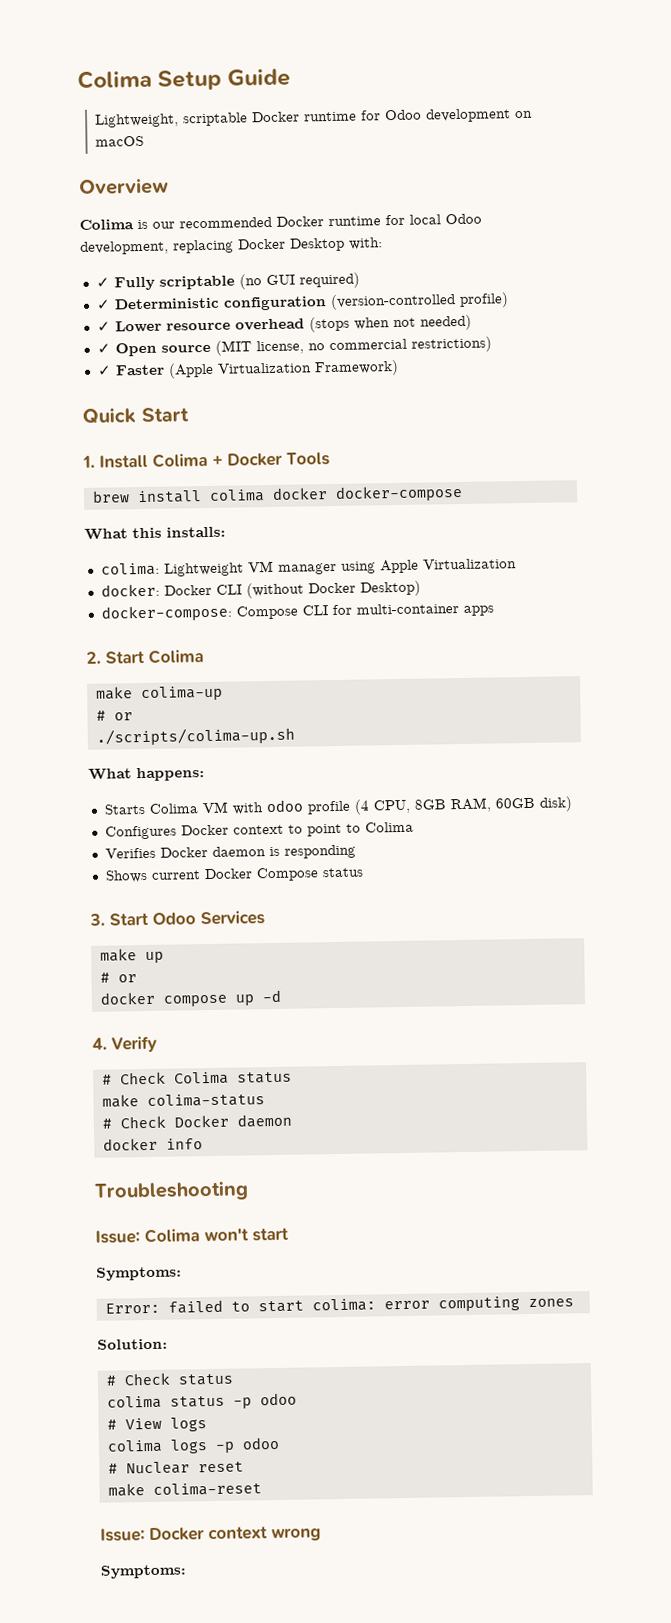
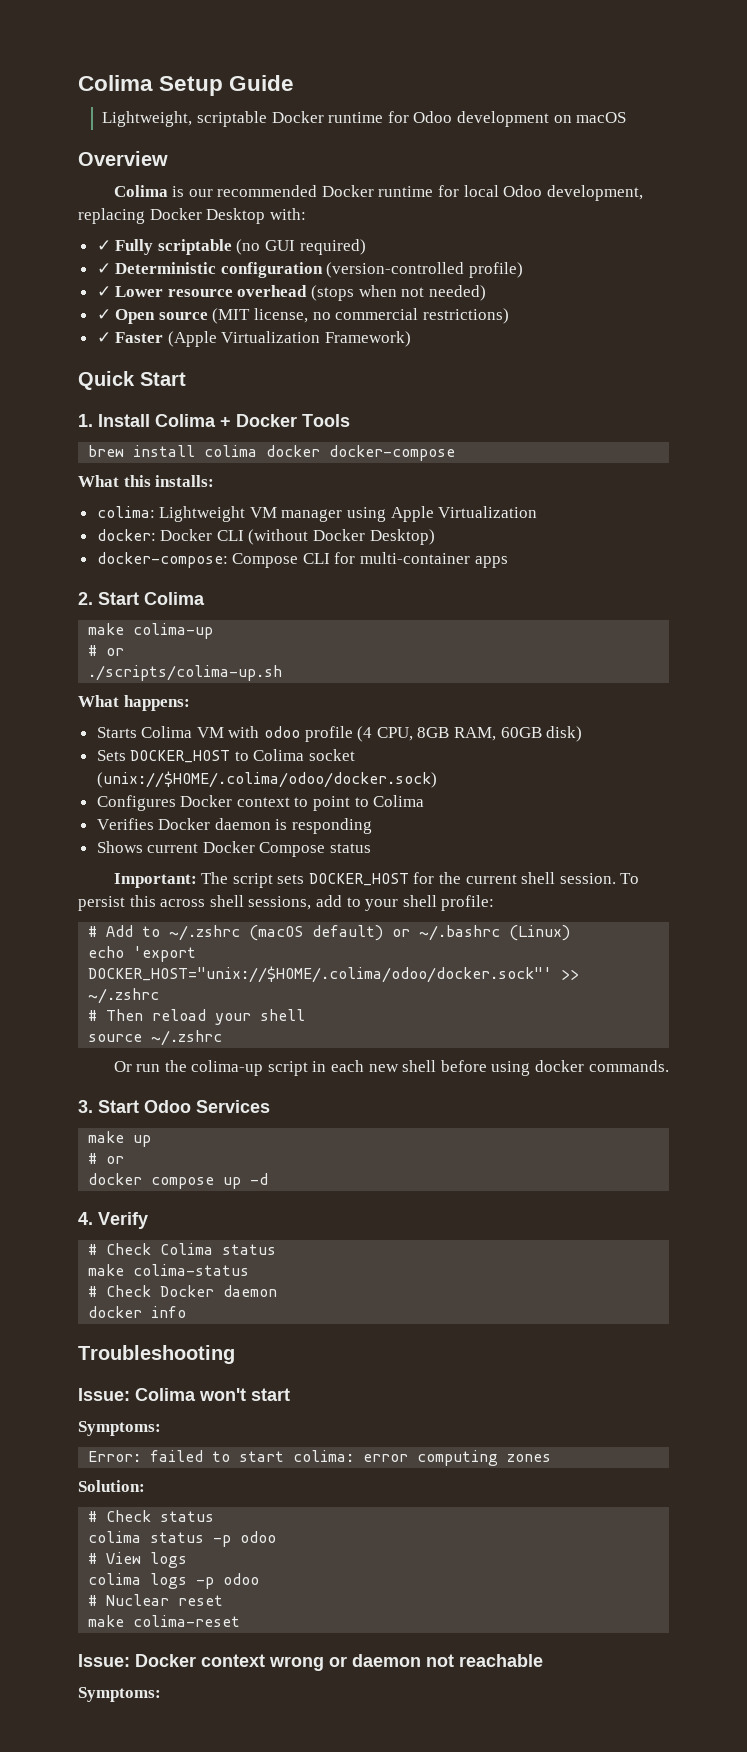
+ Sets DOCKER_HOST to Colima socket (unix://$HOME/.colima/odoo/docker.sock)
+ Important: The script sets DOCKER_HOST for the current shell session. To persist this across shell sessions, add to your shell profile:
+ # Add to ~/.zshrc (macOS default) or ~/.bashrc (Linux)
+ echo 'export DOCKER_HOST="unix://$HOME/.colima/odoo/docker.sock"' >> ~/.zshrc
+ # Then reload your shell
+ source ~/.zshrc
+ Or run the colima-up script in each new shell before using docker commands.
- Issue: Docker context wrong
+ Issue: Docker context wrong or daemon not reachable

